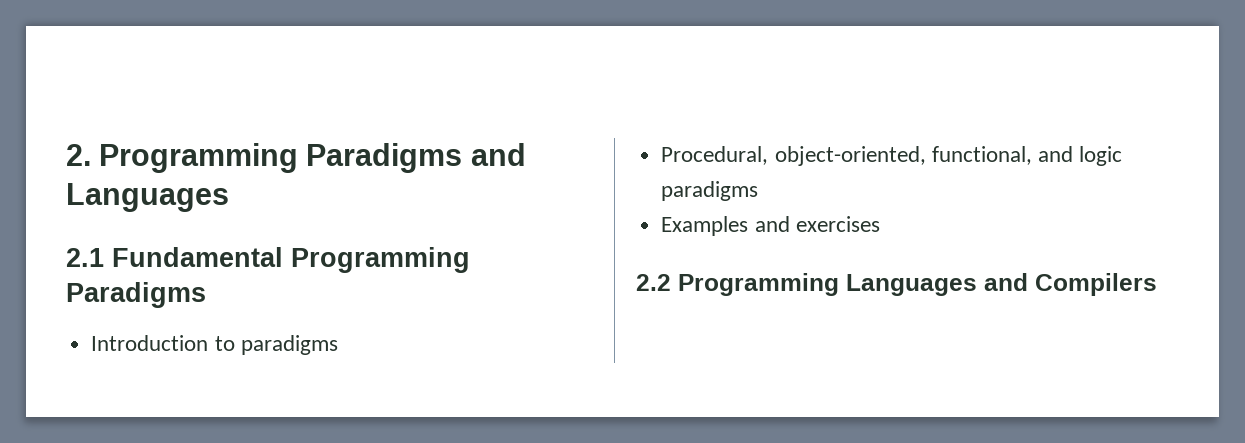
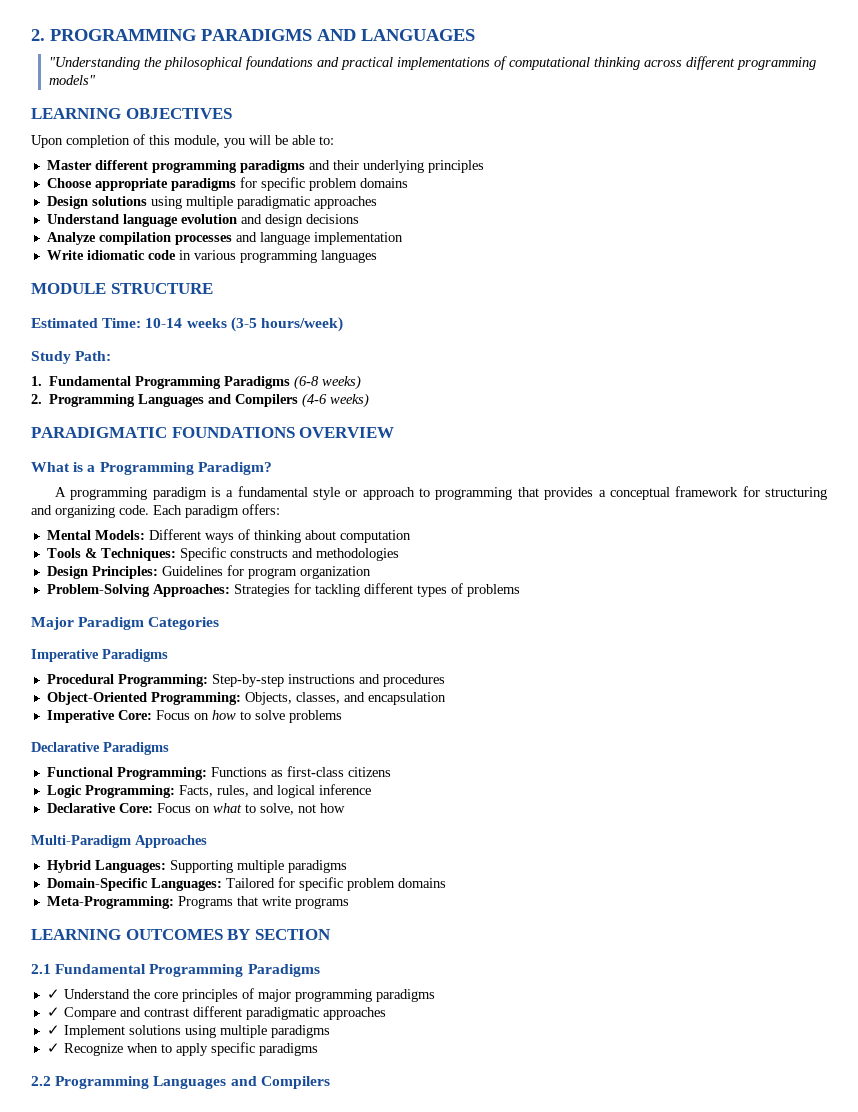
- 2. Programming Paradigms and Languages
+ 2. PROGRAMMING PARADIGMS AND LANGUAGES
+ "Understanding the philosophical foundations and practical implementations of computational thinking across different programming models"
+ LEARNING OBJECTIVES
+ Upon completion of this module, you will be able to:
+ Master different programming paradigms and their underlying principles
+ Choose appropriate paradigms for specific problem domains
+ Design solutions using multiple paradigmatic approaches
+ Understand language evolution and design decisions
+ Analyze compilation processes and language implementation
+ Write idiomatic code in various programming languages
+ MODULE STRUCTURE
+ Estimated Time: 10-14 weeks (3-5 hours/week)
+ Study Path:
+ 1. Fundamental Programming Paradigms (6-8 weeks)
+ 2. Programming Languages and Compilers (4-6 weeks)
+ PARADIGMATIC FOUNDATIONS OVERVIEW
+ What is a Programming Paradigm?
+ A programming paradigm is a fundamental style or approach to programming that provides a conceptual framework for structuring and organizing code. Each paradigm offers:
+ Mental Models: Different ways of thinking about computation
+ Tools & Techniques: Specific constructs and methodologies
+ Design Principles: Guidelines for program organization
+ Problem-Solving Approaches: Strategies for tackling different types of problems
+ Major Paradigm Categories
+ Imperative Paradigms
+ Procedural Programming: Step-by-step instructions and procedures
+ Object-Oriented Programming: Objects, classes, and encapsulation
+ Imperative Core: Focus on how to solve problems
+ Declarative Paradigms
+ Functional Programming: Functions as first-class citizens
+ Logic Programming: Facts, rules, and logical inference
+ Declarative Core: Focus on what to solve, not how
+ Multi-Paradigm Approaches
+ Hybrid Languages: Supporting multiple paradigms
+ Domain-Specific Languages: Tailored for specific problem domains
+ Meta-Programming: Programs that write programs
+ LEARNING OUTCOMES BY SECTION
  2.1 Fundamental Programming Paradigms
- Introduction to paradigms
- Procedural, object-oriented, functional, and logic paradigms
- Examples and exercises
+ ✓ Understand the core principles of major programming paradigms
+ ✓ Compare and contrast different paradigmatic approaches
+ ✓ Implement solutions using multiple paradigms
+ ✓ Recognize when to apply specific paradigms

